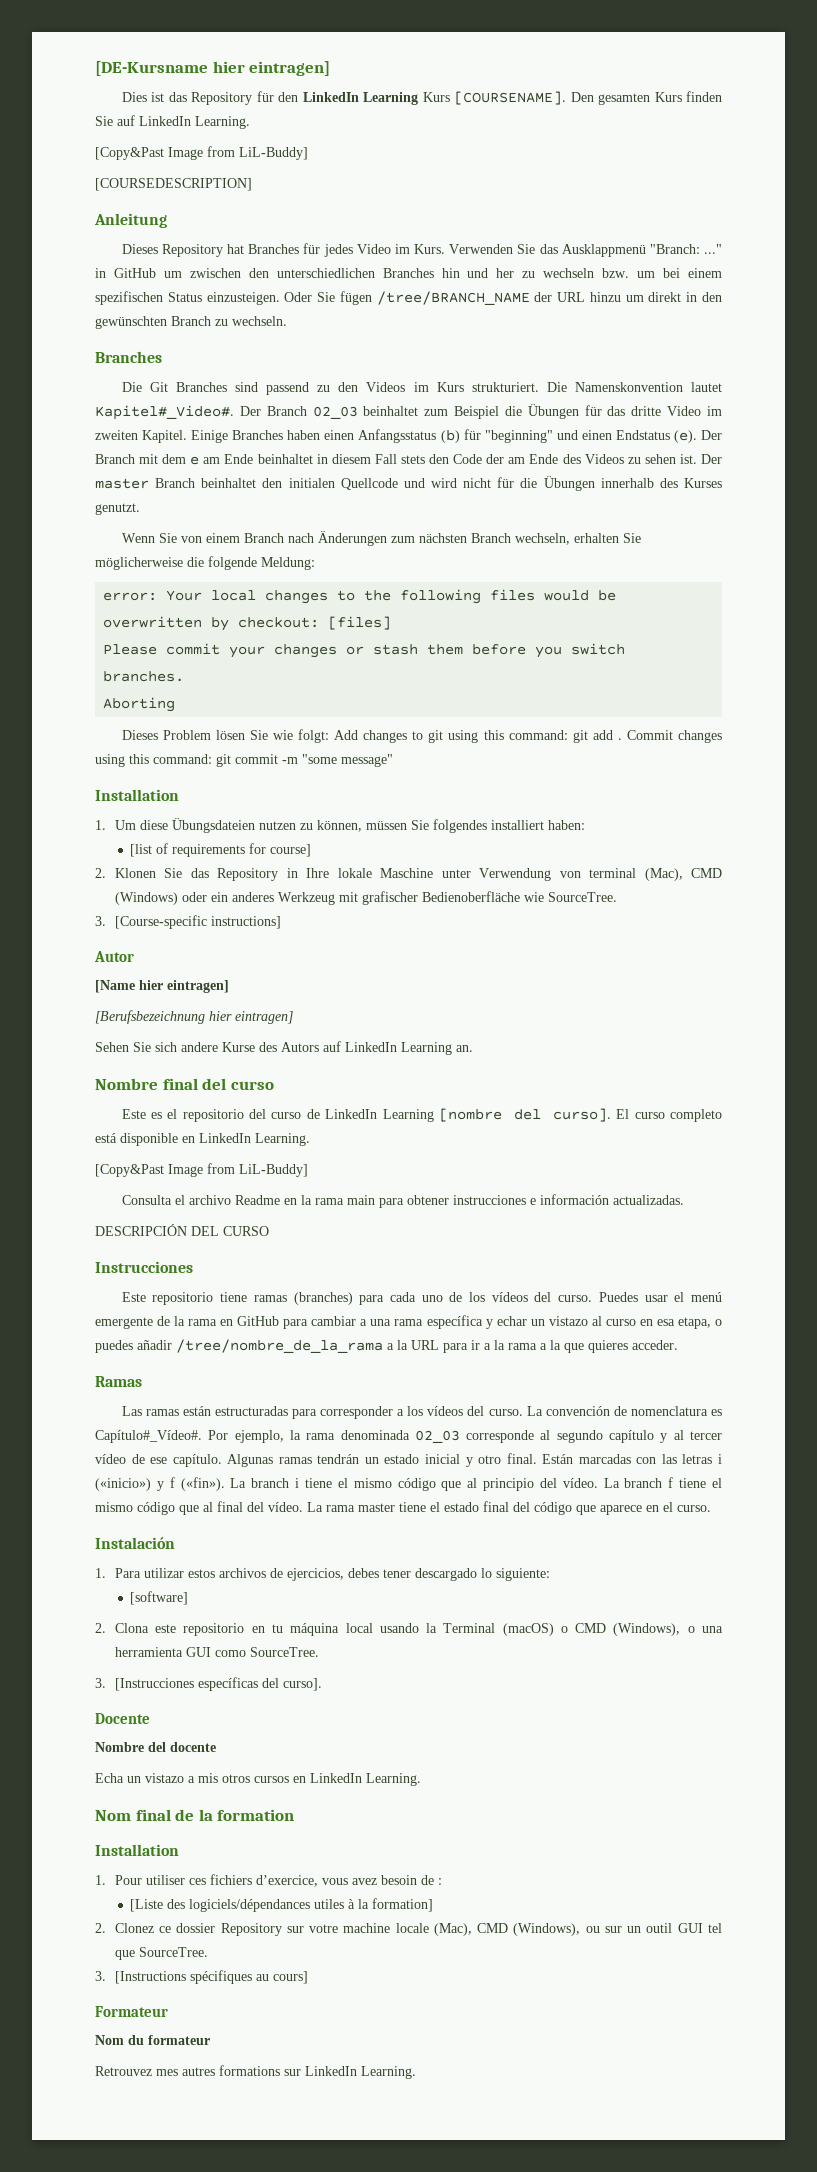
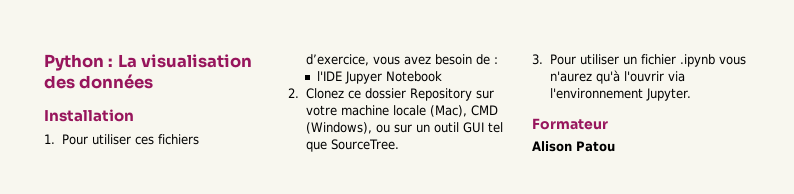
- [DE-Kursname hier eintragen]
- Dies ist das Repository für den LinkedIn Learning Kurs [COURSENAME]. Den gesamten Kurs finden Sie auf LinkedIn Learning.
- [Copy&Past Image from LiL-Buddy]
- [COURSEDESCRIPTION]
- Anleitung
- Dieses Repository hat Branches für jedes Video im Kurs. Verwenden Sie das Ausklappmenü "Branch: ..." in GitHub um zwischen den unterschiedlichen Branches hin und her zu wechseln bzw. um bei einem spezifischen Status einzusteigen. Oder Sie fügen /tree/BRANCH_NAME der URL hinzu um direkt in den gewünschten Branch zu wechseln.
- Branches
- Die Git Branches sind passend zu den Videos im Kurs strukturiert. Die Namenskonvention lautet Kapitel#_Video#. Der Branch 02_03 beinhaltet zum Beispiel die Übungen für das dritte Video im zweiten Kapitel. Einige Branches haben einen Anfangsstatus (b) für "beginning" und einen Endstatus (e). Der Branch mit dem e am Ende beinhaltet in diesem Fall stets den Code der am Ende des Videos zu sehen ist. Der master Branch beinhaltet den initialen Quellcode und wird nicht für die Übungen innerhalb des Kurses genutzt.
- Wenn Sie von einem Branch nach Änderungen zum nächsten Branch wechseln, erhalten Sie möglicherweise die folgende Meldung:
- error: Your local changes to the following files would be overwritten by checkout: [files]
- Please commit your changes or stash them before you switch branches.
- Aborting
- Dieses Problem lösen Sie wie folgt: Add changes to git using this command: git add . Commit changes using this command: git commit -m "some message"
- Installation
- 1. Um diese Übungsdateien nutzen zu können, müssen Sie folgendes installiert haben:
- [list of requirements for course]
- 2. Klonen Sie das Repository in Ihre lokale Maschine unter Verwendung von terminal (Mac), CMD (Windows) oder ein anderes Werkzeug mit grafischer Bedienoberfläche wie SourceTree.
- 3. [Course-specific instructions]
- Autor
- [Name hier eintragen]
- [Berufsbezeichnung hier eintragen]
- Sehen Sie sich andere Kurse des Autors auf LinkedIn Learning an.
- Nombre final del curso
- Este es el repositorio del curso de LinkedIn Learning [nombre del curso]. El curso completo está disponible en LinkedIn Learning.
- [Copy&Past Image from LiL-Buddy]
- Consulta el archivo Readme en la rama main para obtener instrucciones e información actualizadas.
- DESCRIPCIÓN DEL CURSO
- Instrucciones
- Este repositorio tiene ramas (branches) para cada uno de los vídeos del curso. Puedes usar el menú emergente de la rama en GitHub para cambiar a una rama específica y echar un vistazo al curso en esa etapa, o puedes añadir /tree/nombre_de_la_rama a la URL para ir a la rama a la que quieres acceder.
- Ramas
- Las ramas están estructuradas para corresponder a los vídeos del curso. La convención de nomenclatura es Capítulo#_Vídeo#. Por ejemplo, la rama denominada 02_03 corresponde al segundo capítulo y al tercer vídeo de ese capítulo. Algunas ramas tendrán un estado inicial y otro final. Están marcadas con las letras i («inicio») y f («fin»). La branch i tiene el mismo código que al principio del vídeo. La branch f tiene el mismo código que al final del vídeo. La rama master tiene el estado final del código que aparece en el curso.
- Instalación
- 1. Para utilizar estos archivos de ejercicios, debes tener descargado lo siguiente:
- [software]
- 2. Clona este repositorio en tu máquina local usando la Terminal (macOS) o CMD (Windows), o una herramienta GUI como SourceTree.
- 3. [Instrucciones específicas del curso].
- Docente
- Nombre del docente
- Echa un vistazo a mis otros cursos en LinkedIn Learning.
- Nom final de la formation
+ Python : La visualisation des données
- [Liste des logiciels/dépendances utiles à la formation]
+ l'IDE Jupyer Notebook
- 3. [Instructions spécifiques au cours]
+ 3. Pour utiliser un fichier .ipynb vous n'aurez qu'à l'ouvrir via l'environnement Jupyter.
  Formateur
- Nom du formateur
- Retrouvez mes autres formations sur LinkedIn Learning.
+ Alison Patou

